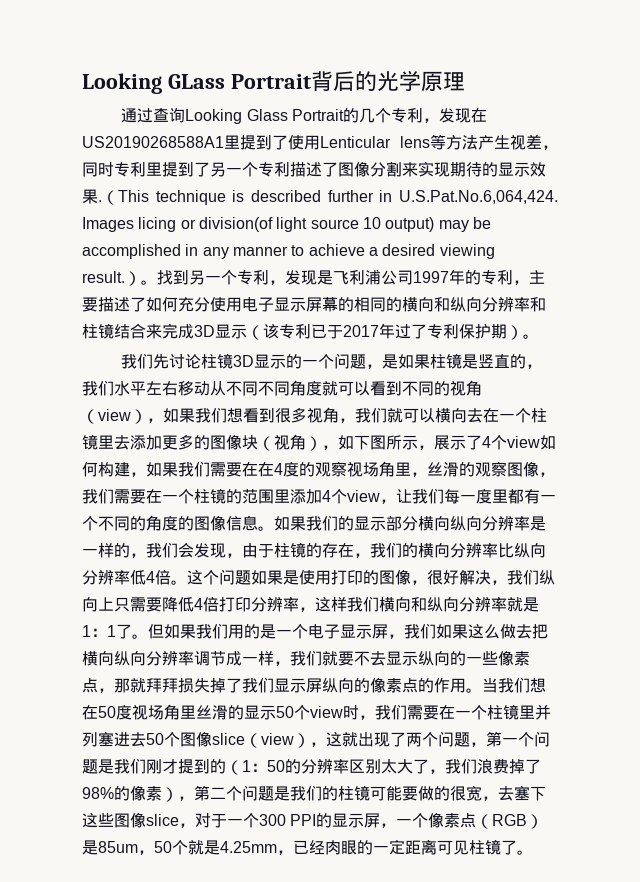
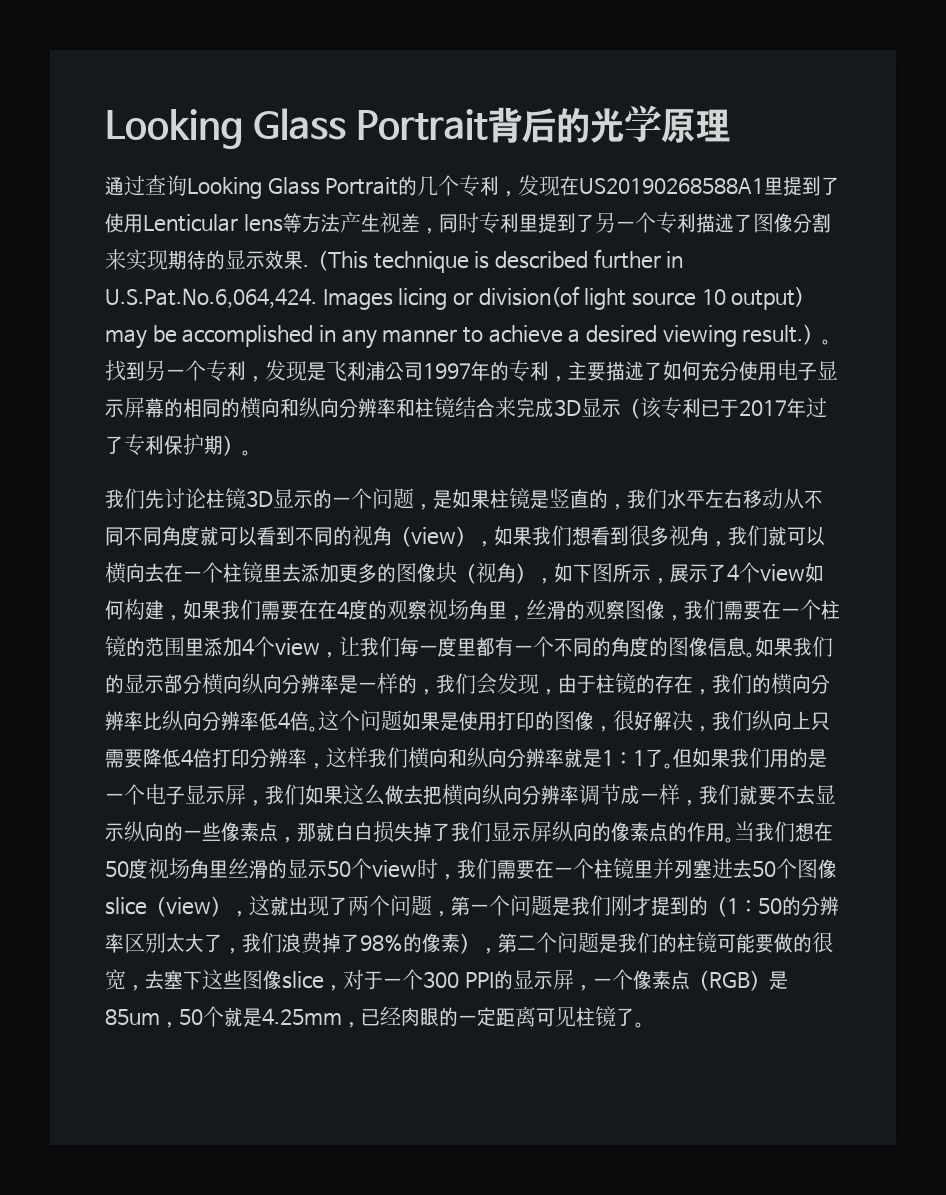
- Looking GLass Portrait背后的光学原理
+ Looking Glass Portrait背后的光学原理
- 但如果我们用的是一个电子显示屏，我们如果这么做去把横向纵向分辨率调节成一样，我们就要不去显示纵向的一些像素点，那就拜拜损失掉了我们显示屏纵向的像素点的作用。
+ 但如果我们用的是一个电子显示屏，我们如果这么做去把横向纵向分辨率调节成一样，我们就要不去显示纵向的一些像素点，那就白白损失掉了我们显示屏纵向的像素点的作用。

